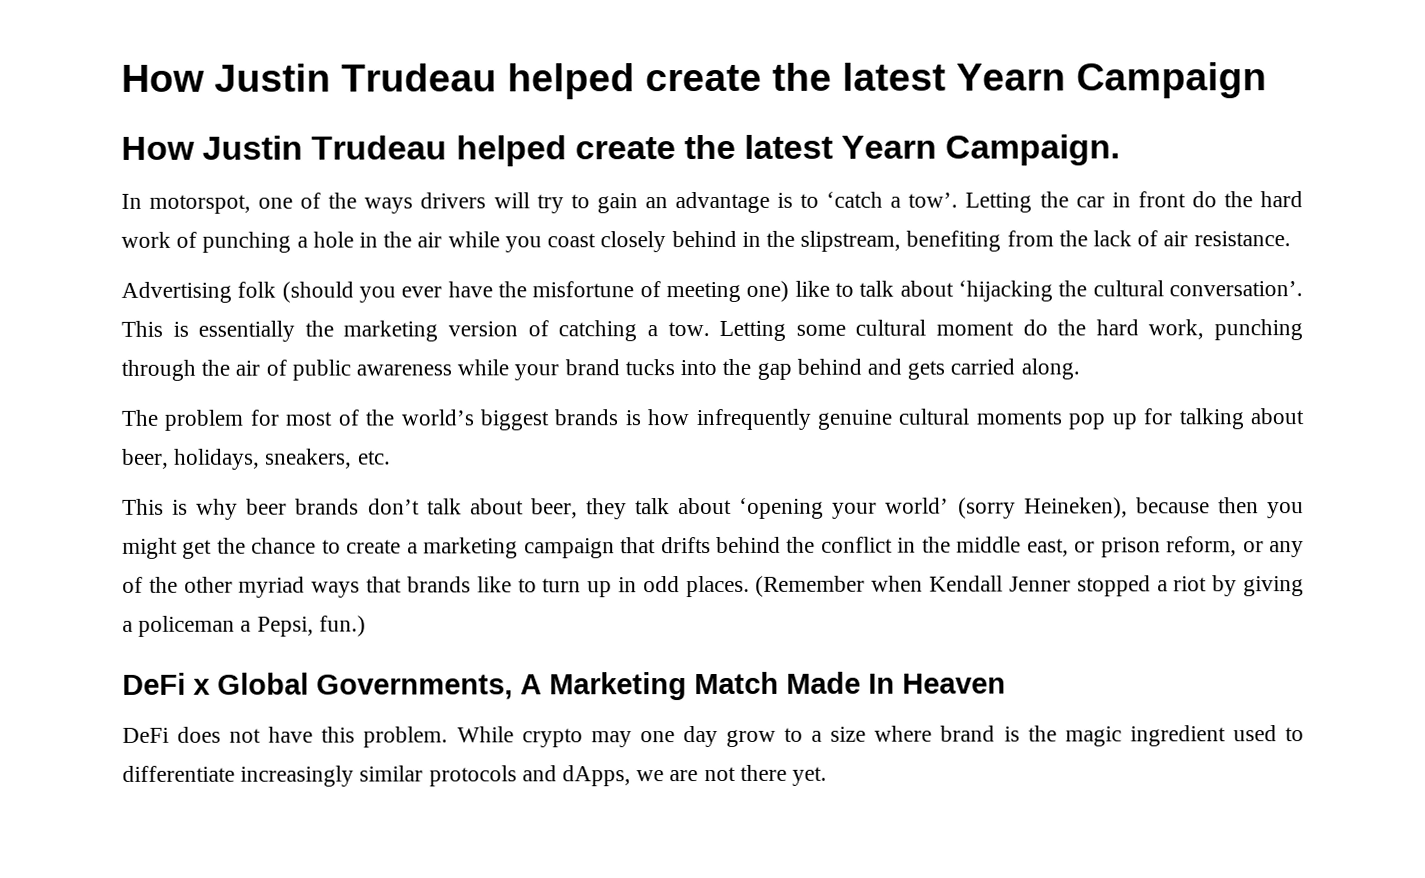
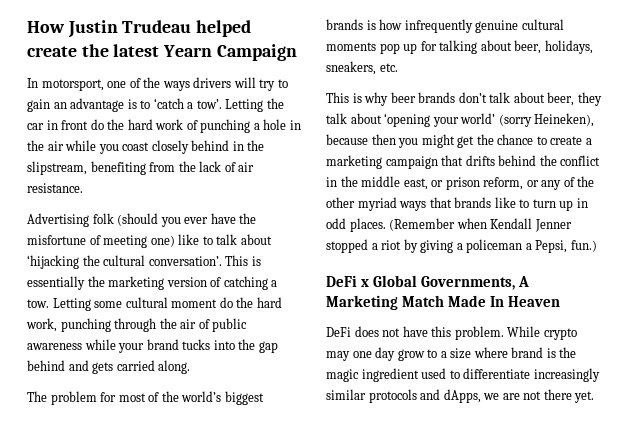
- How Justin Trudeau helped create the latest Yearn Campaign.
- In motorspot, one of the ways drivers will try to gain an advantage is to ‘catch a tow’.
+ In motorsport, one of the ways drivers will try to gain an advantage is to ‘catch a tow’.

